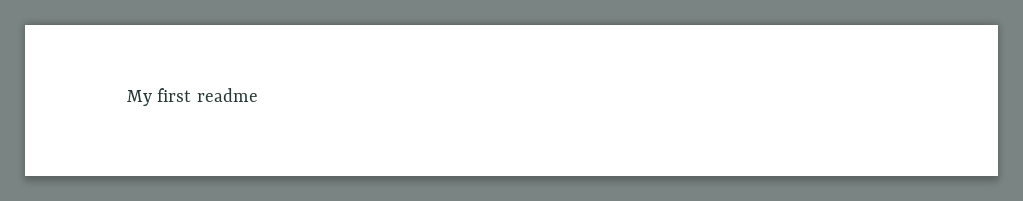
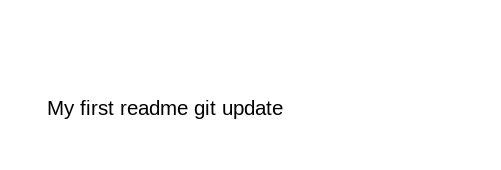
- My first readme
+ My first readme git update

